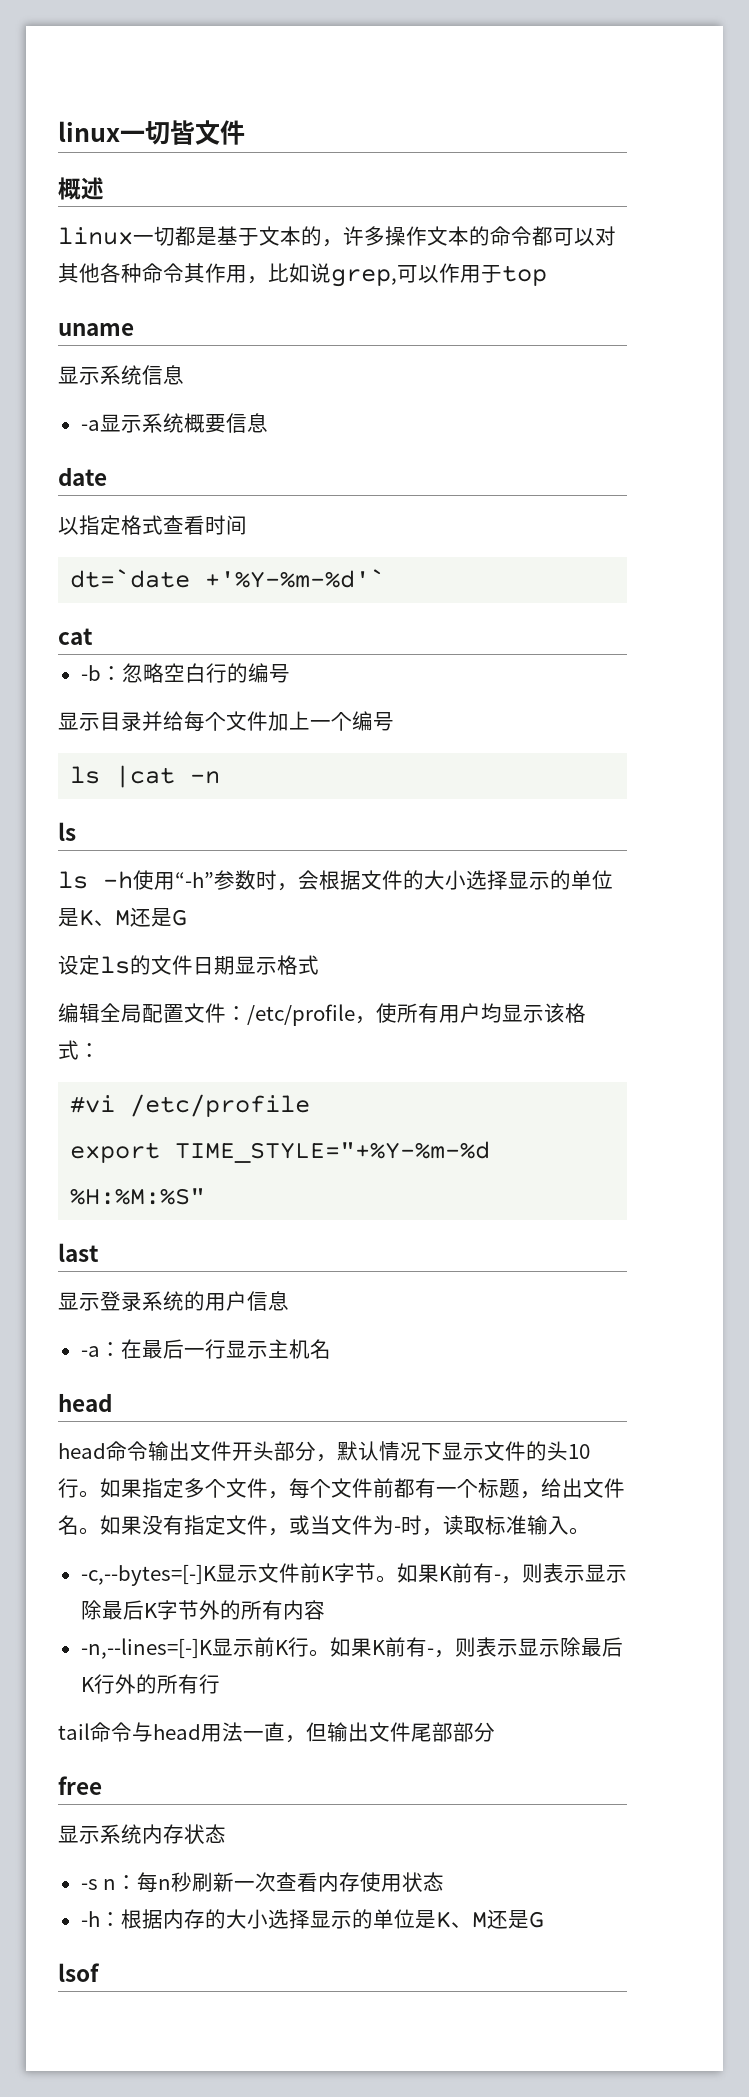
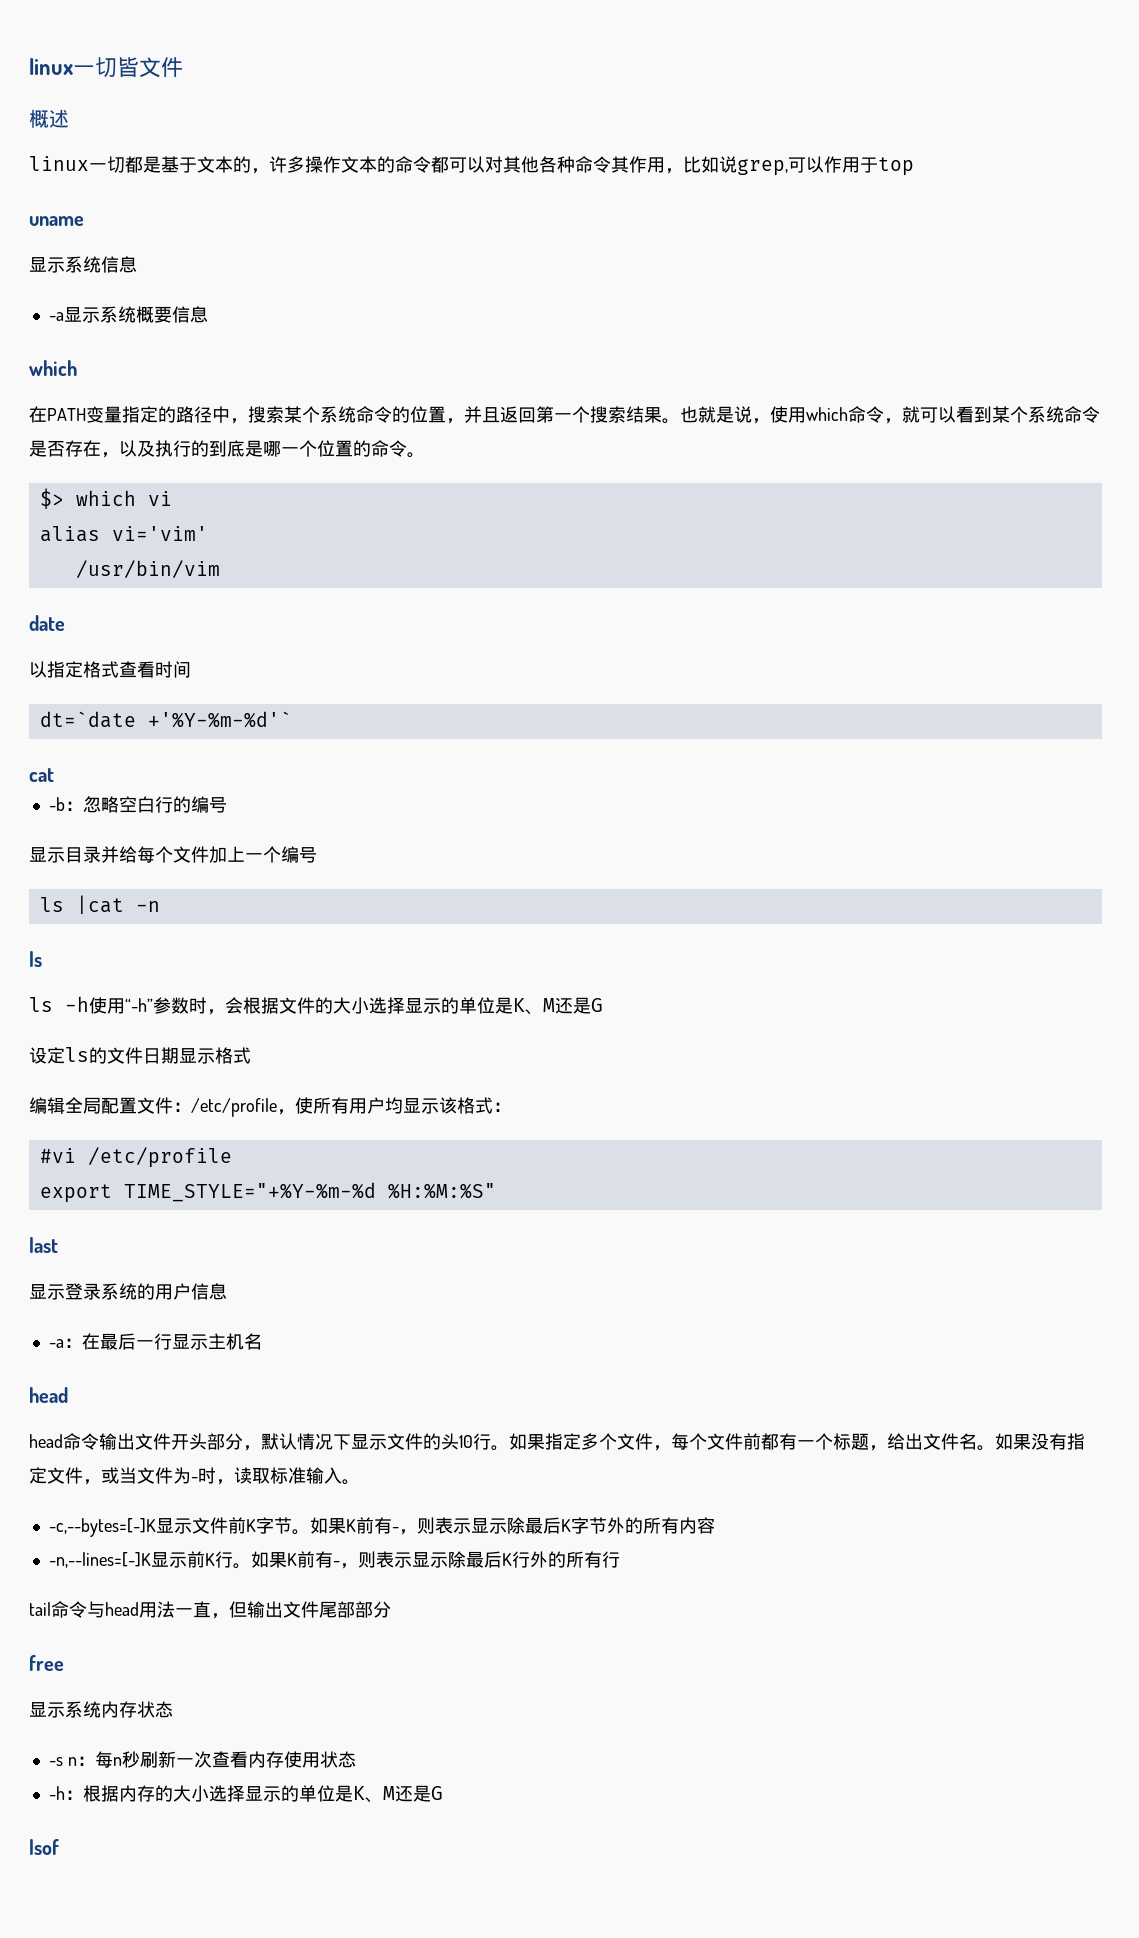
  -a显示系统概要信息
+ which
+ 在PATH变量指定的路径中，搜索某个系统命令的位置，并且返回第一个搜索结果。也就是说，使用which命令，就可以看到某个系统命令是否存在，以及执行的到底是哪一个位置的命令。
+ $> which vi
+ alias vi='vim'
+ /usr/bin/vim

